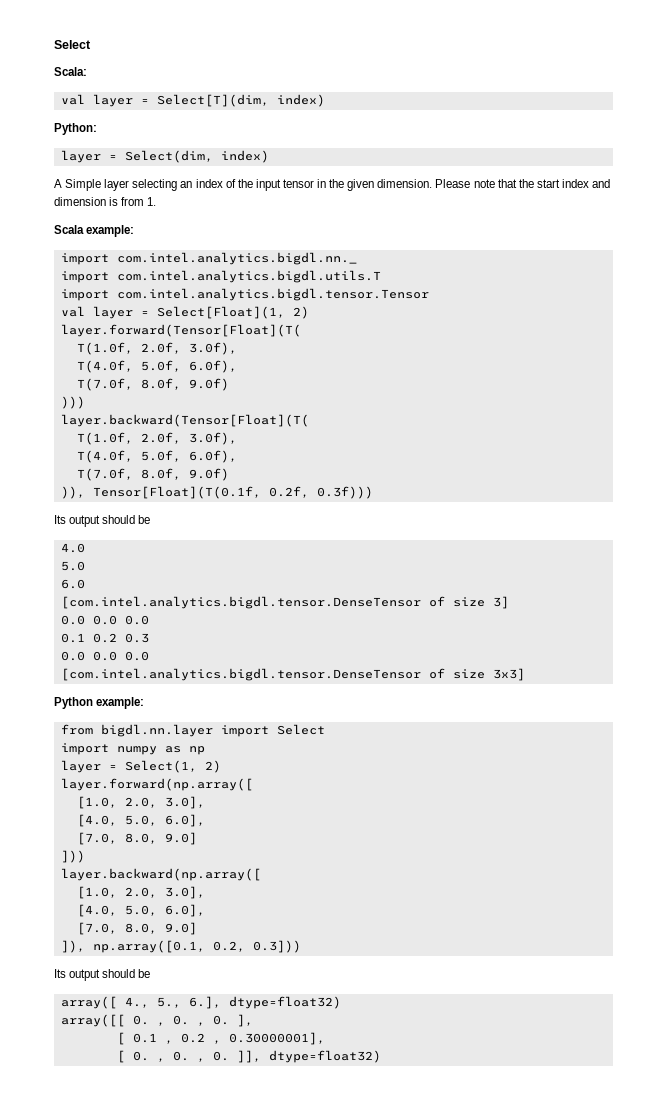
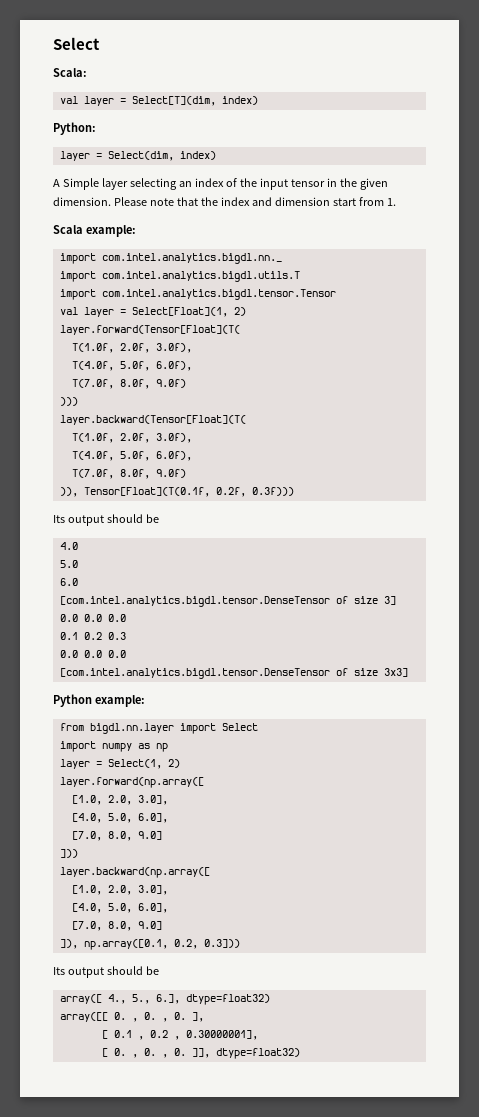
- Please note that the start index and dimension is from 1.
+ Please note that the index and dimension start from 1.

